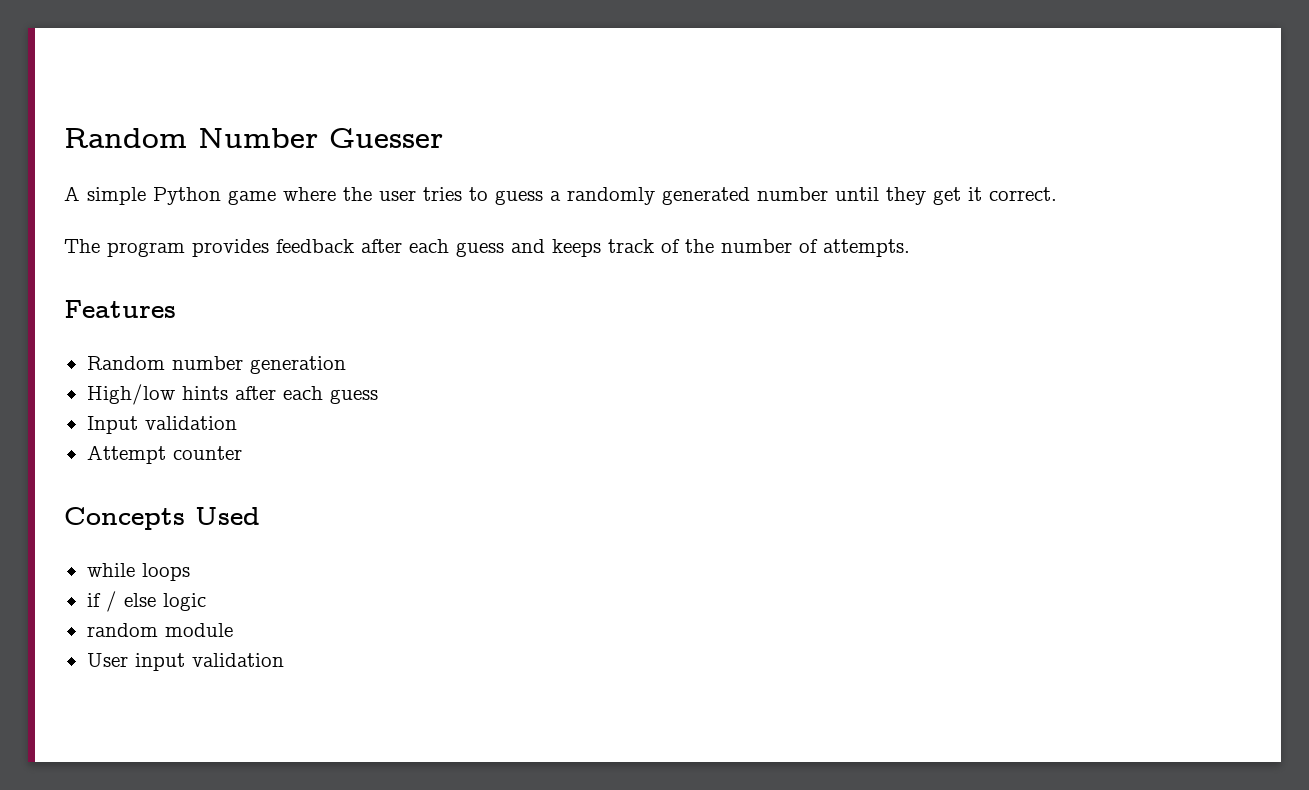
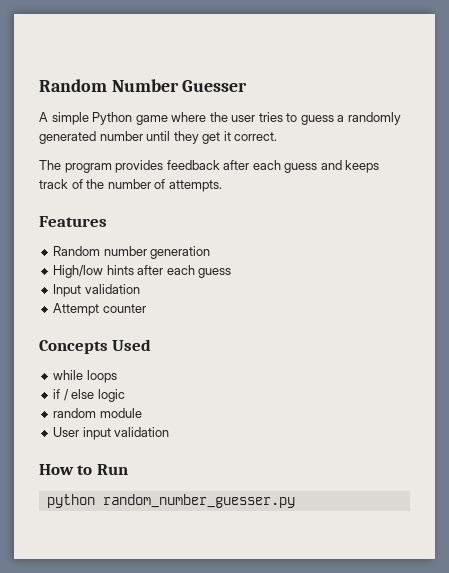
+ How to Run
+ python random_number_guesser.py

